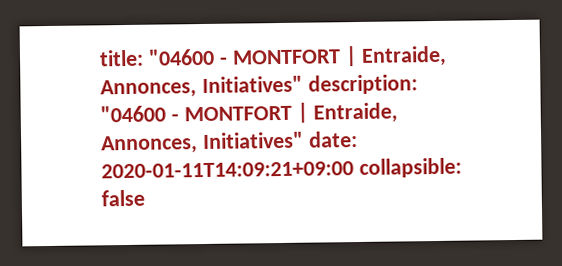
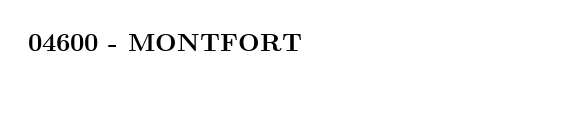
- title: "04600 - MONTFORT | Entraide, Annonces, Initiatives" description: "04600 - MONTFORT | Entraide, Annonces, Initiatives" date: 2020-01-11T14:09:21+09:00 collapsible: false
+ 04600 - MONTFORT

